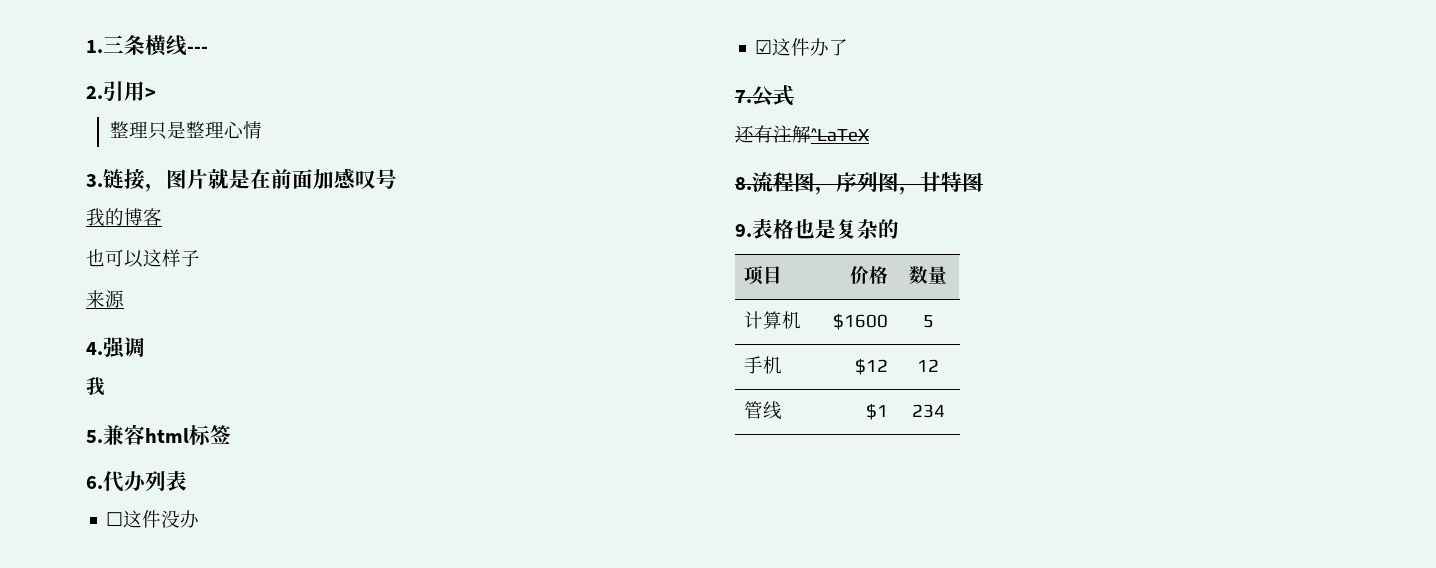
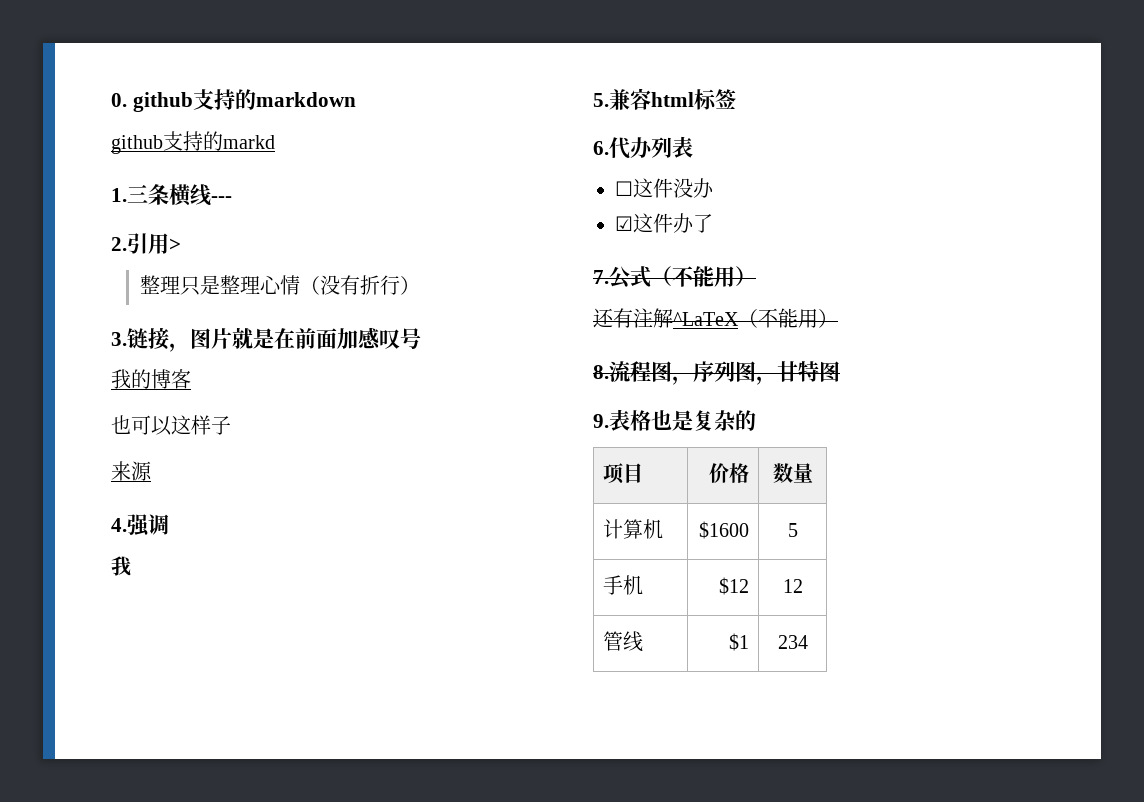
+ 0. github支持的markdown
+ github支持的markd
- 整理只是整理心情
+ 整理只是整理心情（没有折行）
- 7.公式
+ 7.公式（不能用）
- 还有注解^LaTeX
+ 还有注解^LaTeX（不能用）

